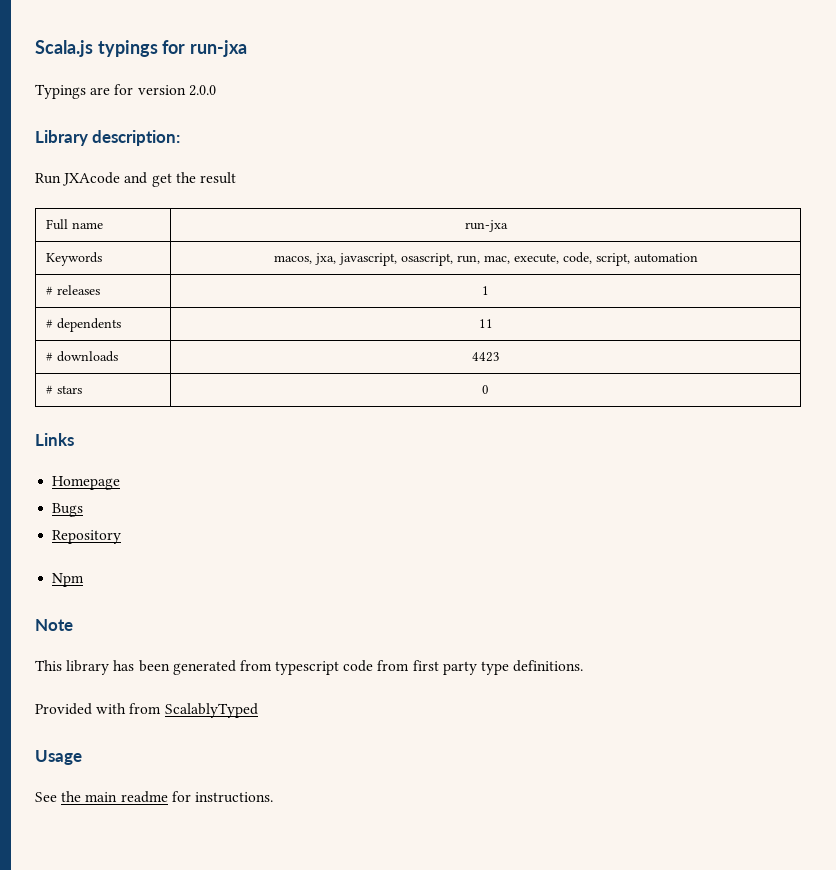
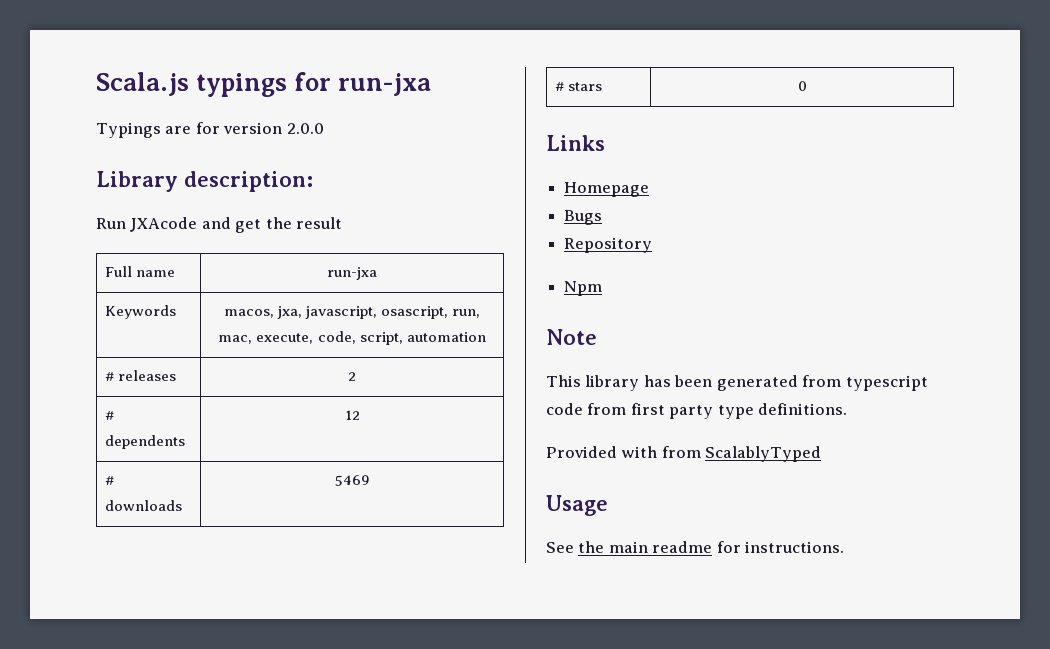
- # releases | 1
+ # releases | 2
- # dependents | 11
+ # dependents | 12
- # downloads | 4423
+ # downloads | 5469

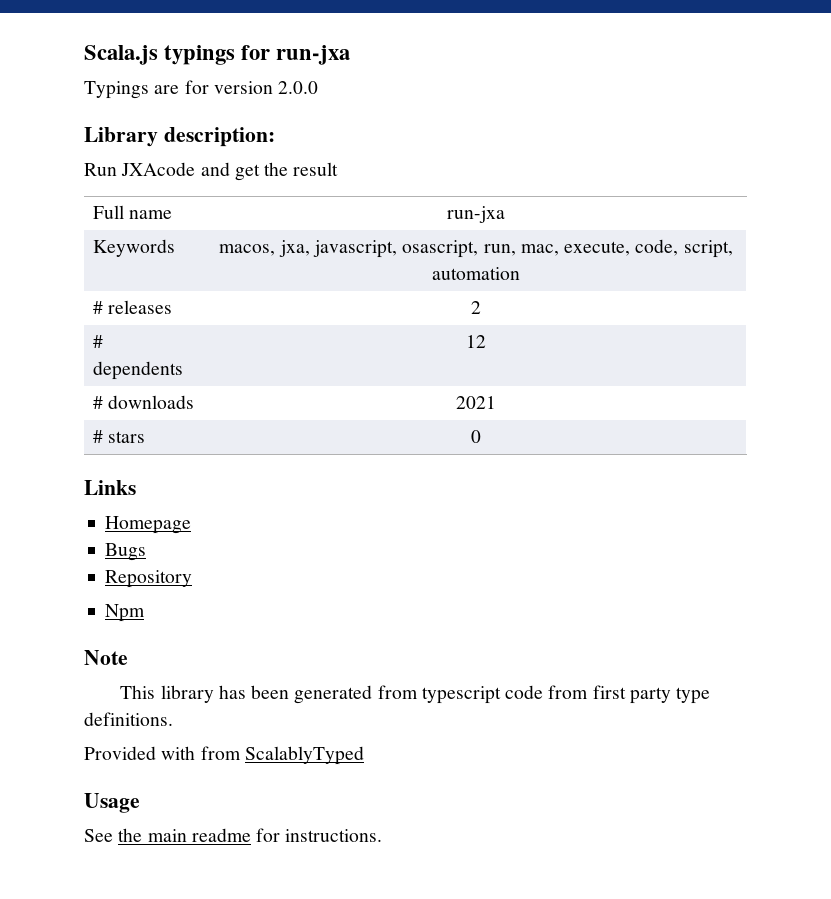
- # downloads | 5469
+ # downloads | 2021

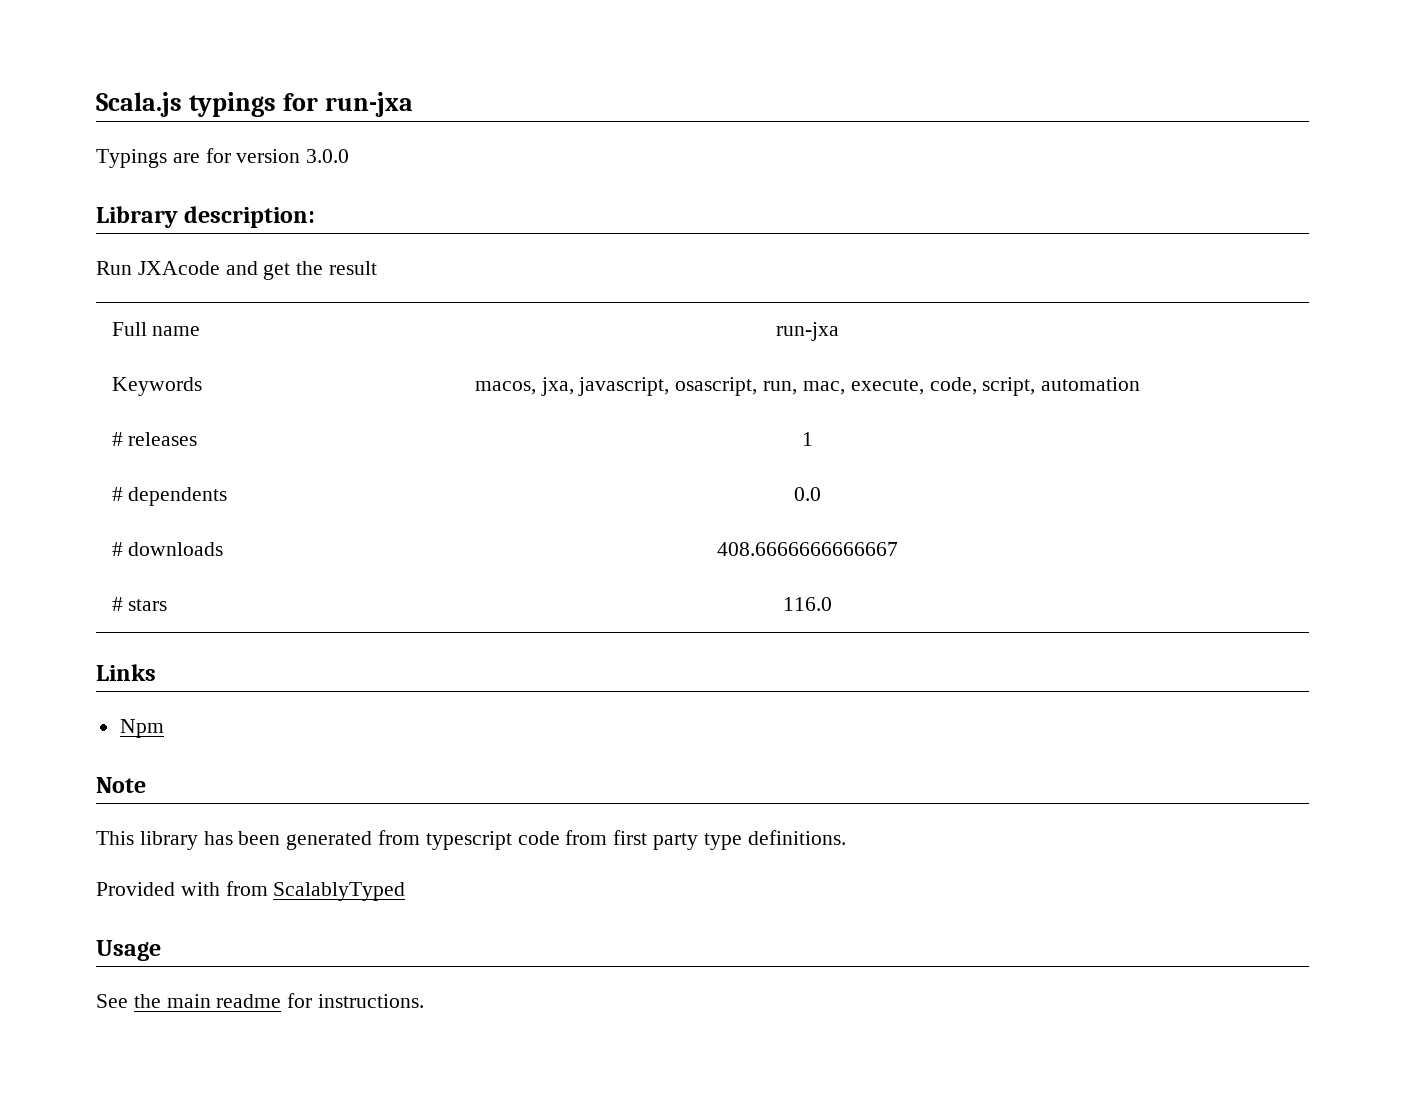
- Typings are for version 2.0.0
+ Typings are for version 3.0.0
- # releases | 2
+ # releases | 1
- # dependents | 12
+ # dependents | 0.0
- # downloads | 2021
+ # downloads | 408.6666666666667
- # stars | 0
+ # stars | 116.0
- Homepage
- Bugs
- Repository

